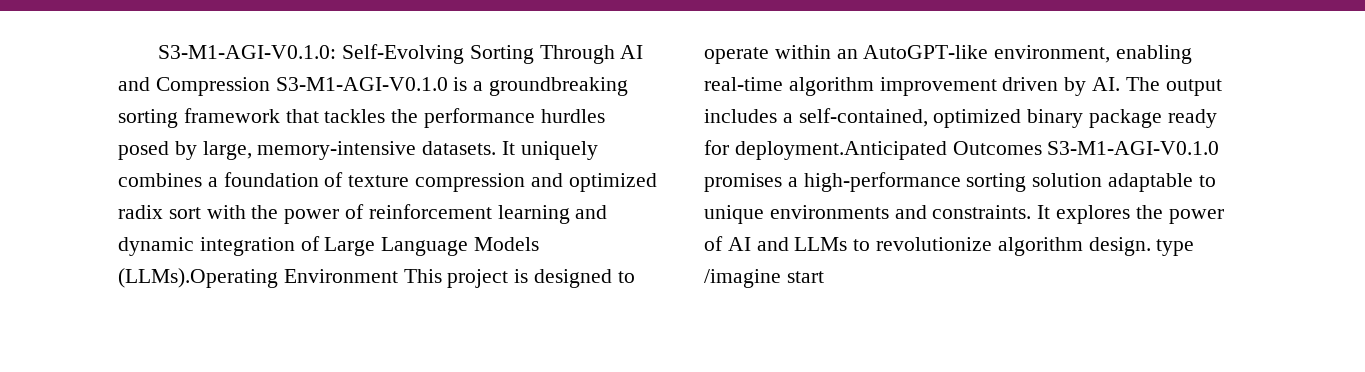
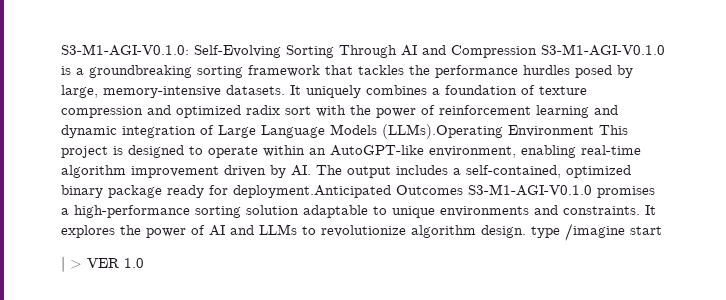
+ | > VER 1.0

